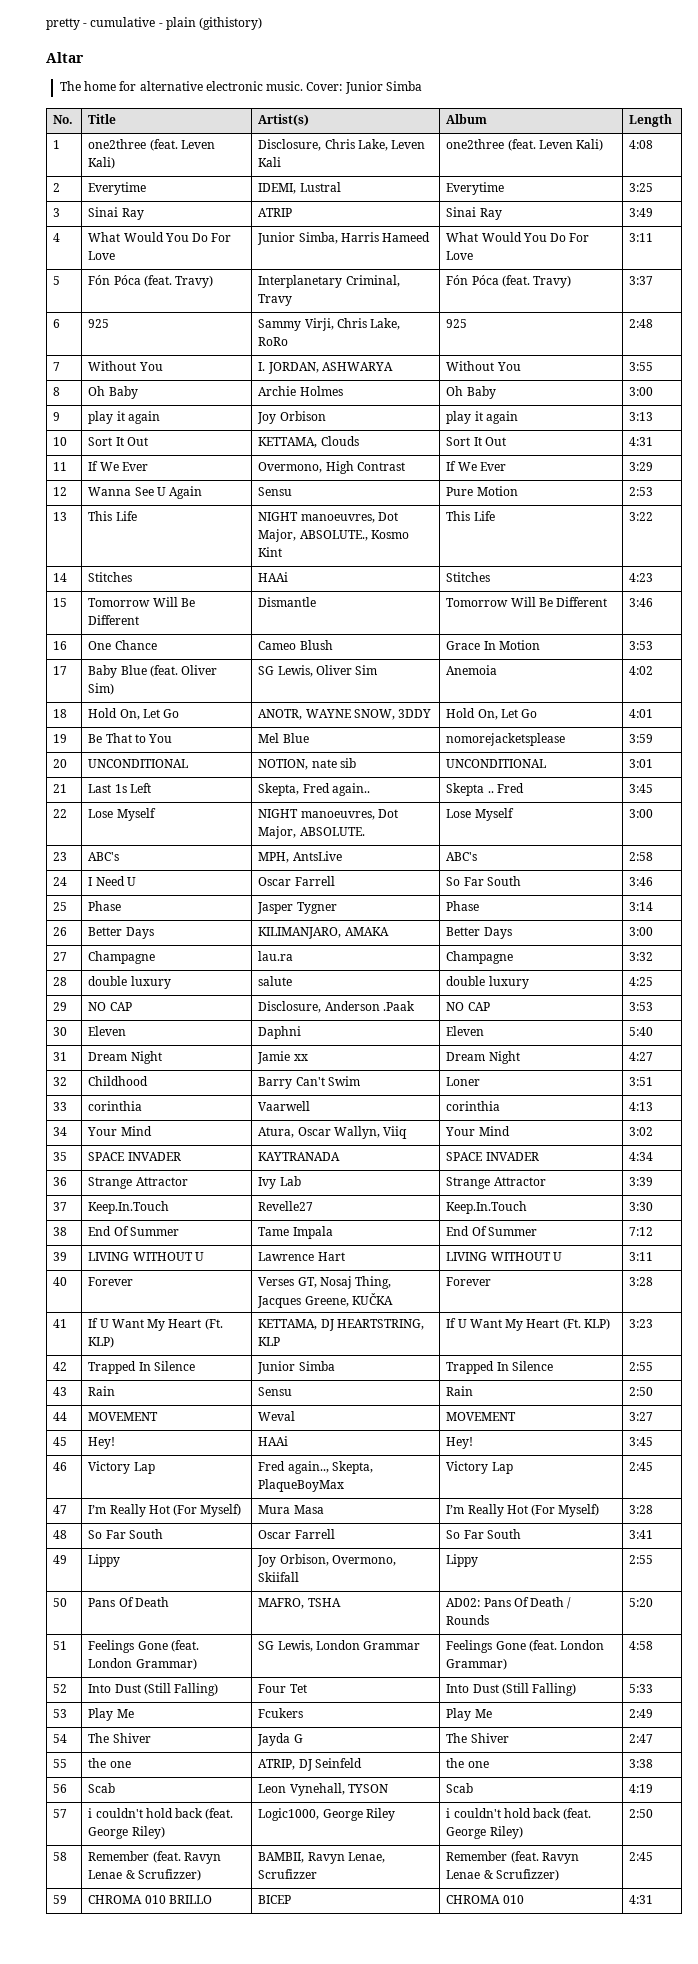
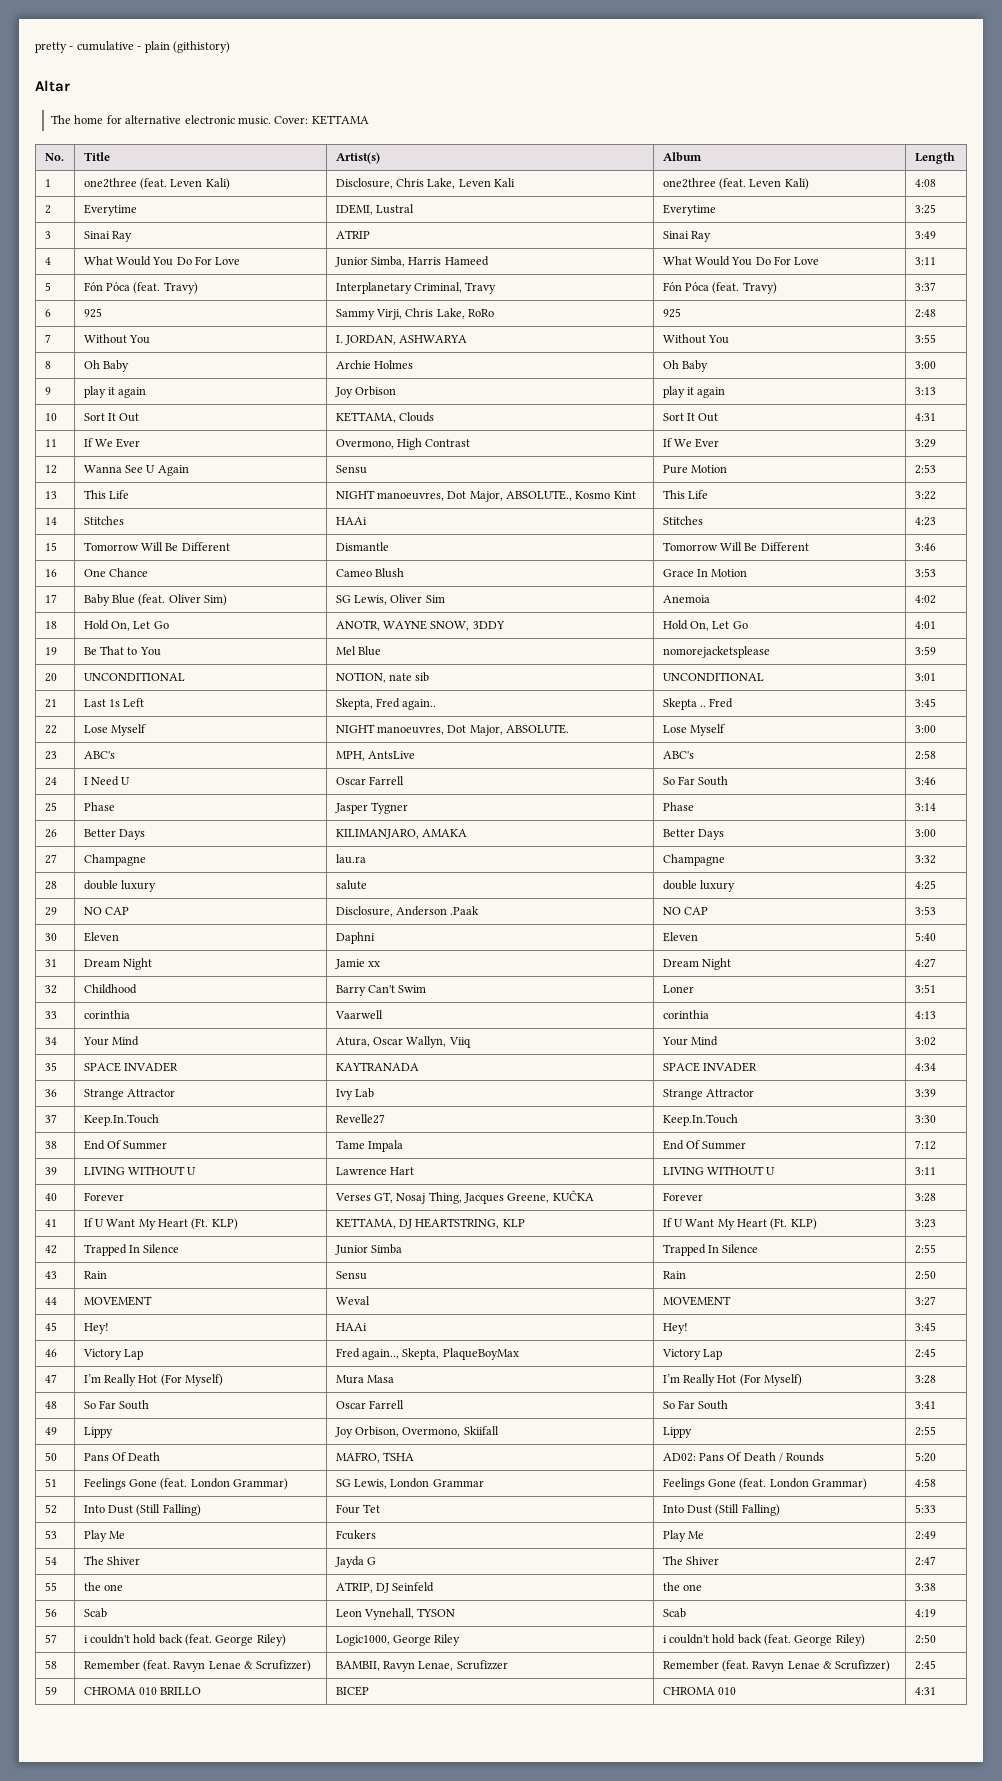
- Cover: Junior Simba
+ Cover: KETTAMA

